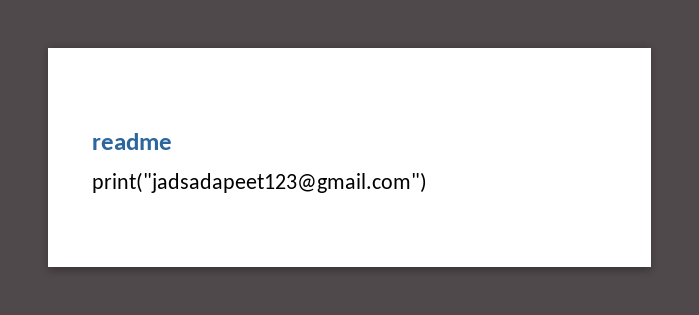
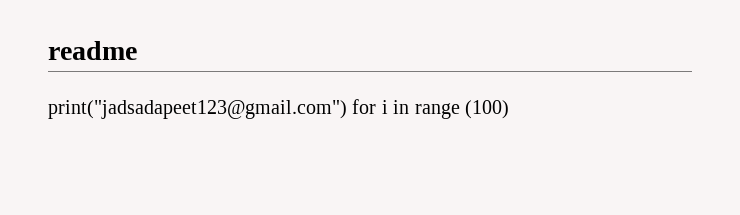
- print("jadsadapeet123@gmail.com")
+ print("jadsadapeet123@gmail.com") for i in range (100)

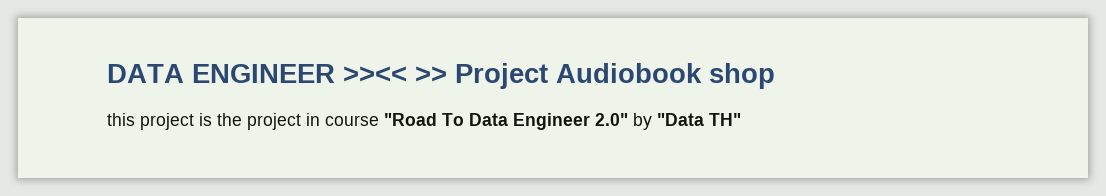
- readme
- print("jadsadapeet123@gmail.com") for i in range (100)
+ DATA ENGINEER >><< >> Project Audiobook shop
+ this project is the project in course "Road To Data Engineer 2.0" by "Data TH"

